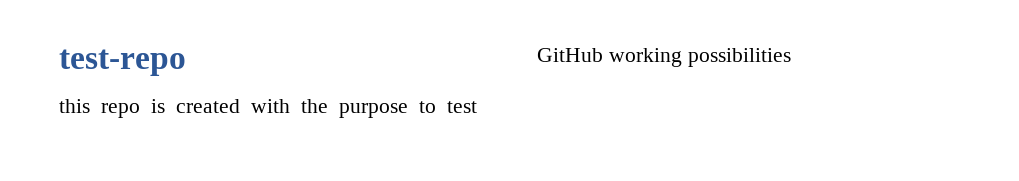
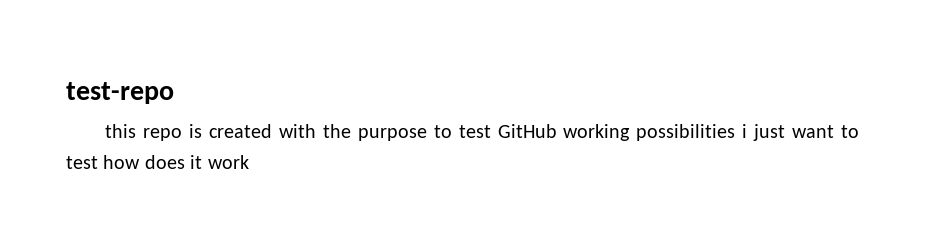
- this repo is created with the purpose to test GitHub working possibilities
+ this repo is created with the purpose to test GitHub working possibilities i just want to test how does it work

